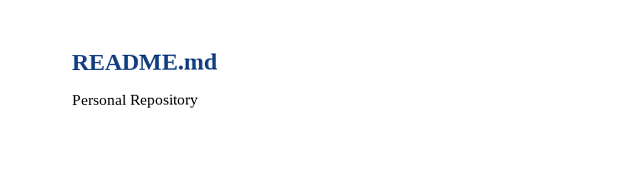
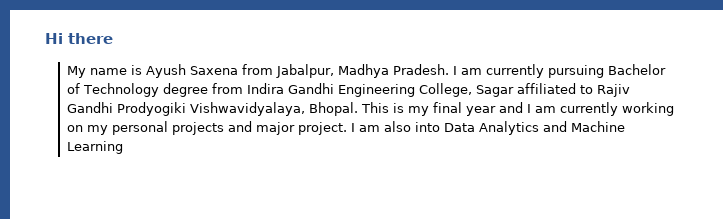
- README.md
- Personal Repository
+ Hi there
+ My name is Ayush Saxena from Jabalpur, Madhya Pradesh. I am currently pursuing Bachelor of Technology degree from Indira Gandhi Engineering College, Sagar affiliated to Rajiv Gandhi Prodyogiki Vishwavidyalaya, Bhopal. This is my final year and I am currently working on my personal projects and major project. I am also into Data Analytics and Machine Learning

